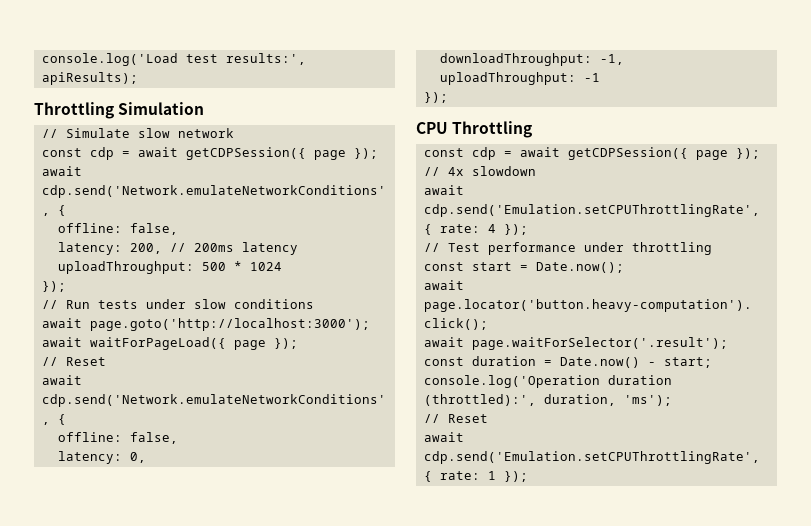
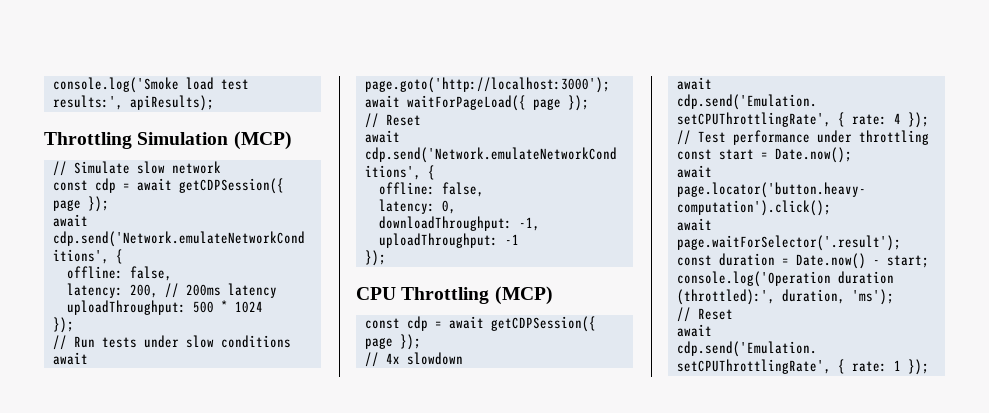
- console.log('Load test results:', apiResults);
+ console.log('Smoke load test results:', apiResults);
- Throttling Simulation
+ Throttling Simulation (MCP)
- CPU Throttling
+ CPU Throttling (MCP)

